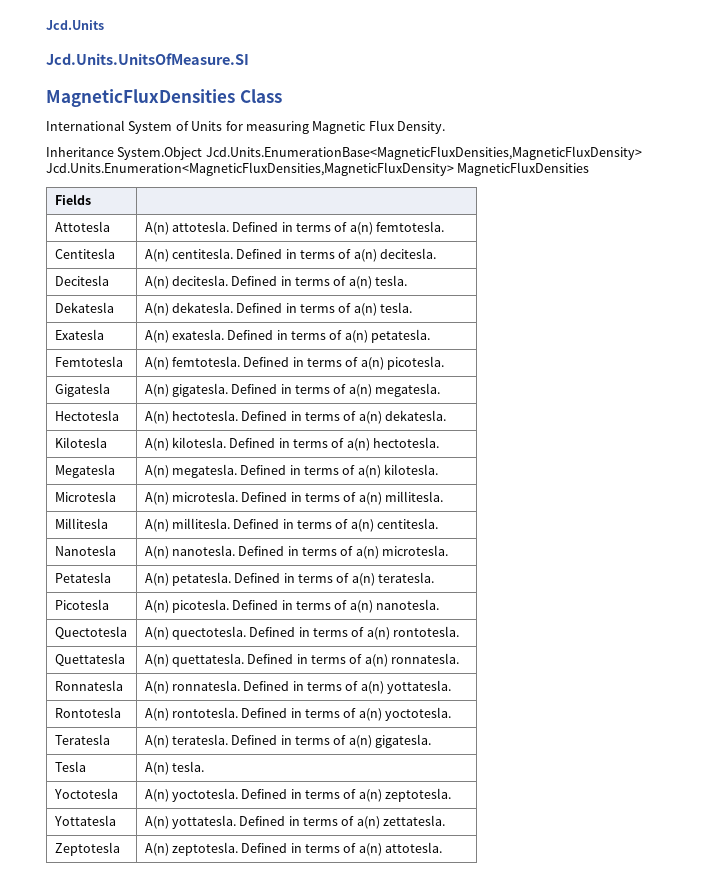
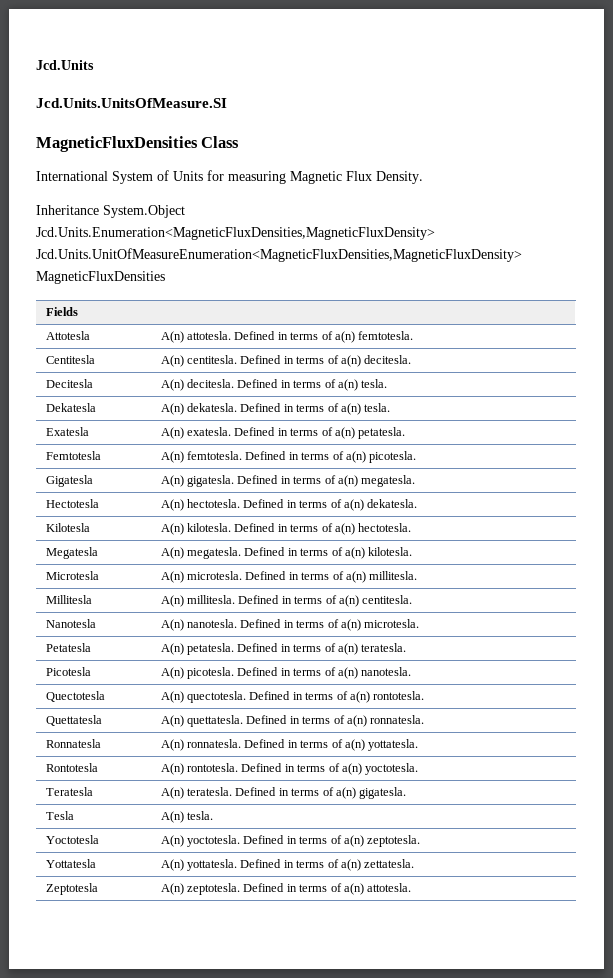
- Inheritance System.Object Jcd.Units.EnumerationBase<MagneticFluxDensities,MagneticFluxDensity> Jcd.Units.Enumeration<MagneticFluxDensities,MagneticFluxDensity> MagneticFluxDensities
+ Inheritance System.Object Jcd.Units.Enumeration<MagneticFluxDensities,MagneticFluxDensity> Jcd.Units.UnitOfMeasureEnumeration<MagneticFluxDensities,MagneticFluxDensity> MagneticFluxDensities

